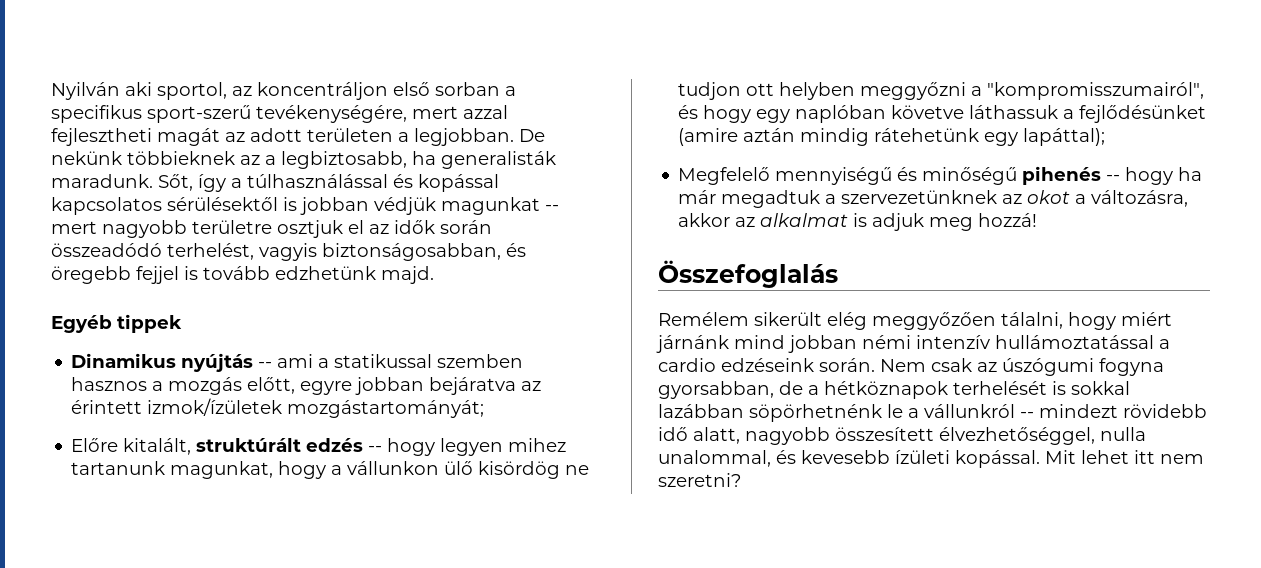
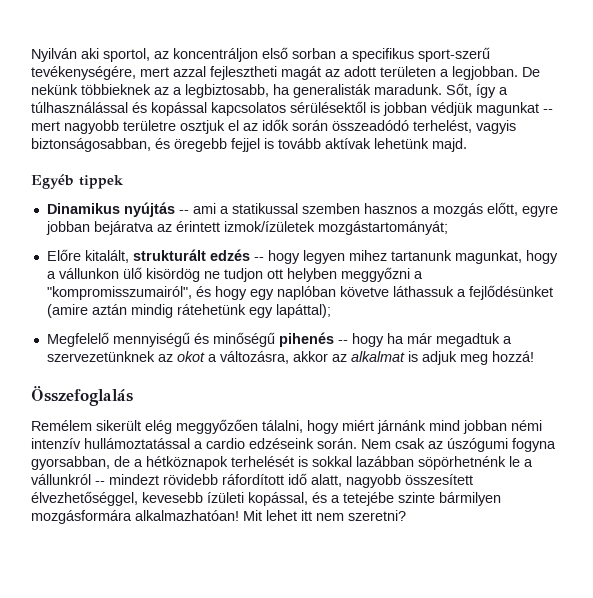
- Sőt, így a túlhasználással és kopással kapcsolatos sérülésektől is jobban védjük magunkat -- mert nagyobb területre osztjuk el az idők során összeadódó terhelést, vagyis biztonságosabban, és öregebb fejjel is tovább edzhetünk majd.
+ Sőt, így a túlhasználással és kopással kapcsolatos sérülésektől is jobban védjük magunkat -- mert nagyobb területre osztjuk el az idők során összeadódó terhelést, vagyis biztonságosabban, és öregebb fejjel is tovább aktívak lehetünk majd.
- Előre kitalált, struktúrált edzés -- hogy legyen mihez tartanunk magunkat, hogy a vállunkon ülő kisördög ne tudjon ott helyben meggyőzni a "kompromisszumairól", és hogy egy naplóban követve láthassuk a fejlődésünket (amire aztán mindig rátehetünk egy lapáttal);
+ Előre kitalált, strukturált edzés -- hogy legyen mihez tartanunk magunkat, hogy a vállunkon ülő kisördög ne tudjon ott helyben meggyőzni a "kompromisszumairól", és hogy egy naplóban követve láthassuk a fejlődésünket (amire aztán mindig rátehetünk egy lapáttal);
- Nem csak az úszógumi fogyna gyorsabban, de a hétköznapok terhelését is sokkal lazábban söpörhetnénk le a vállunkról -- mindezt rövidebb idő alatt, nagyobb összesített élvezhetőséggel, nulla unalommal, és kevesebb ízületi kopással.
+ Nem csak az úszógumi fogyna gyorsabban, de a hétköznapok terhelését is sokkal lazábban söpörhetnénk le a vállunkról -- mindezt rövidebb ráfordított idő alatt, nagyobb összesített élvezhetőséggel, kevesebb ízületi kopással, és a tetejébe szinte bármilyen mozgásformára alkalmazhatóan!

